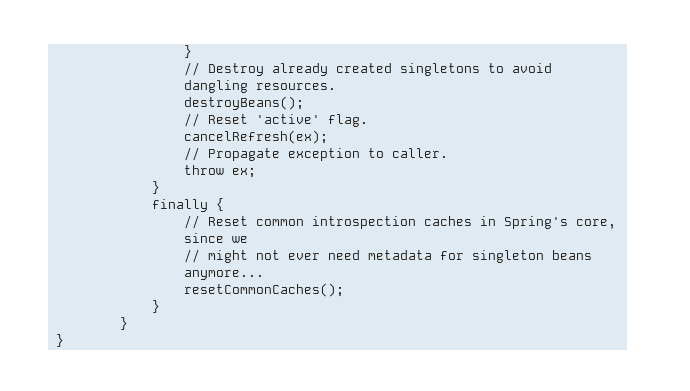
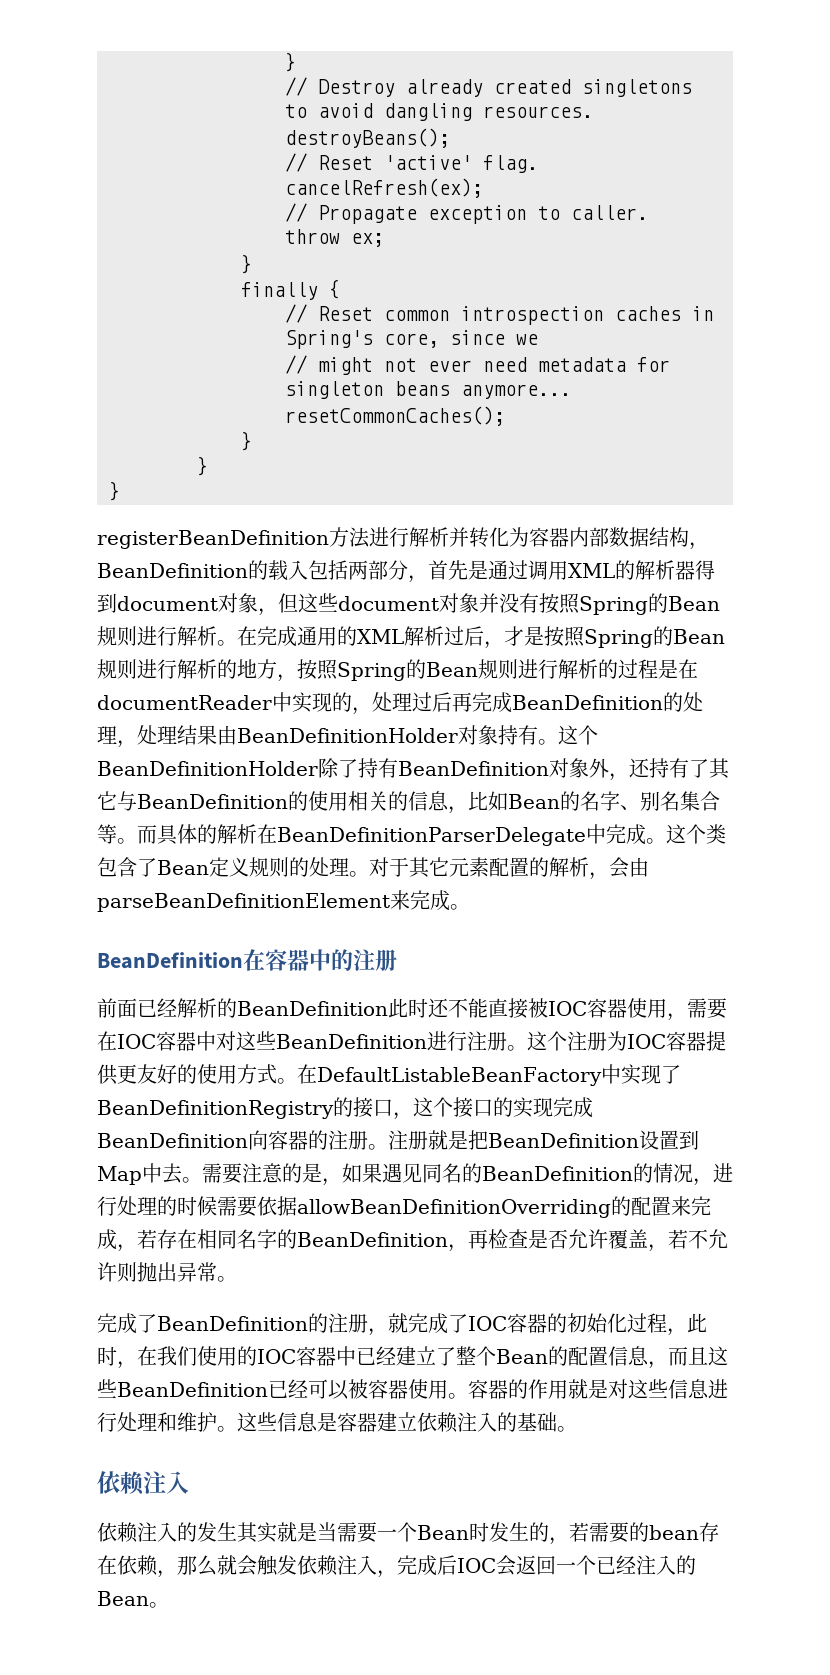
+ registerBeanDefinition方法进行解析并转化为容器内部数据结构，BeanDefinition的载入包括两部分，首先是通过调用XML的解析器得到document对象，但这些document对象并没有按照Spring的Bean规则进行解析。在完成通用的XML解析过后，才是按照Spring的Bean规则进行解析的地方，按照Spring的Bean规则进行解析的过程是在documentReader中实现的，处理过后再完成BeanDefinition的处理，处理结果由BeanDefinitionHolder对象持有。这个BeanDefinitionHolder除了持有BeanDefinition对象外，还持有了其它与BeanDefinition的使用相关的信息，比如Bean的名字、别名集合等。而具体的解析在BeanDefinitionParserDelegate中完成。这个类包含了Bean定义规则的处理。对于其它元素配置的解析，会由parseBeanDefinitionElement来完成。
+ BeanDefinition在容器中的注册
+ 前面已经解析的BeanDefinition此时还不能直接被IOC容器使用，需要在IOC容器中对这些BeanDefinition进行注册。这个注册为IOC容器提供更友好的使用方式。在DefaultListableBeanFactory中实现了BeanDefinitionRegistry的接口，这个接口的实现完成BeanDefinition向容器的注册。注册就是把BeanDefinition设置到Map中去。需要注意的是，如果遇见同名的BeanDefinition的情况，进行处理的时候需要依据allowBeanDefinitionOverriding的配置来完成，若存在相同名字的BeanDefinition，再检查是否允许覆盖，若不允许则抛出异常。
+ 完成了BeanDefinition的注册，就完成了IOC容器的初始化过程，此时，在我们使用的IOC容器中已经建立了整个Bean的配置信息，而且这些BeanDefinition已经可以被容器使用。容器的作用就是对这些信息进行处理和维护。这些信息是容器建立依赖注入的基础。
+ 依赖注入
+ 依赖注入的发生其实就是当需要一个Bean时发生的，若需要的bean存在依赖，那么就会触发依赖注入，完成后IOC会返回一个已经注入的Bean。

